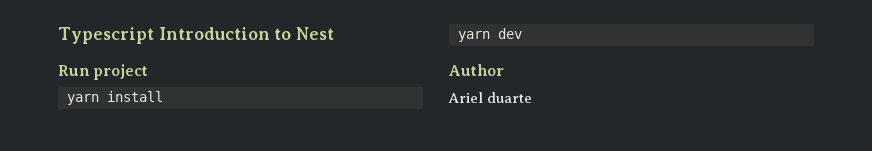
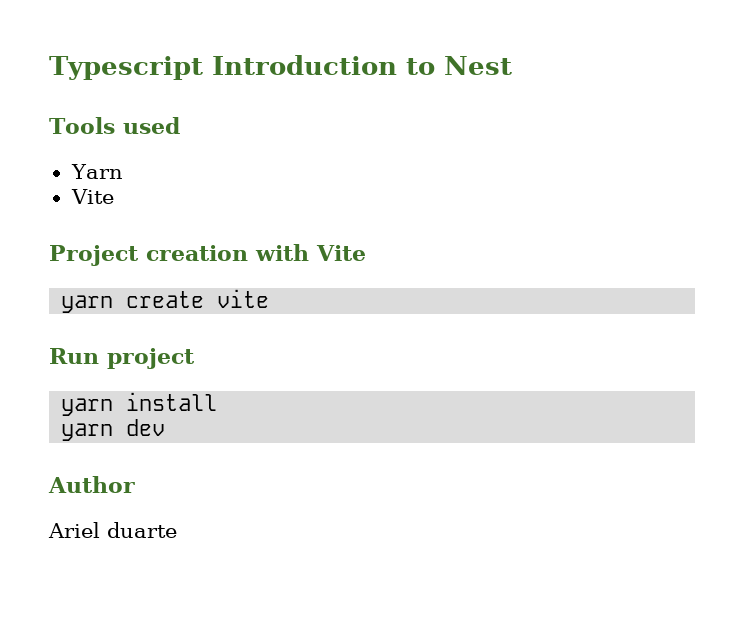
+ Tools used
+ Yarn
+ Vite
+ Project creation with Vite
+ yarn create vite

